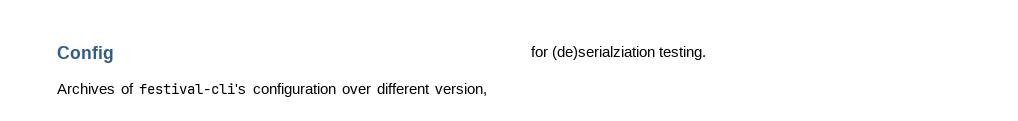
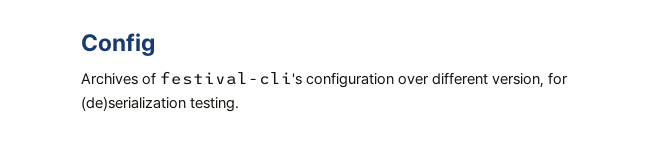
- Archives of festival-cli's configuration over different version, for (de)serialziation testing.
+ Archives of festival-cli's configuration over different version, for (de)serialization testing.

